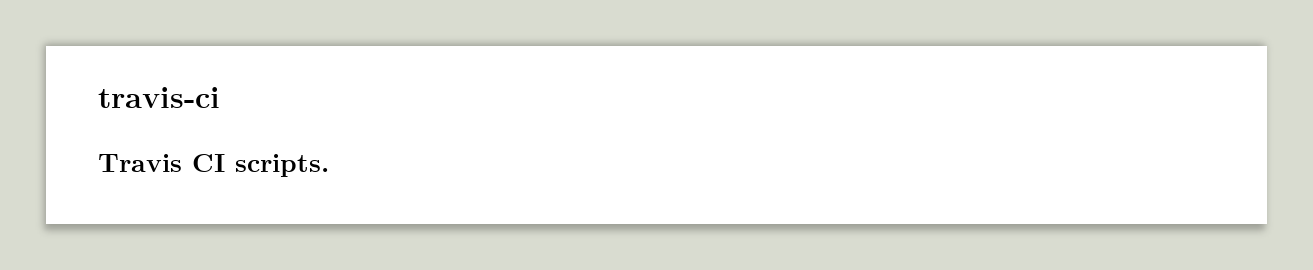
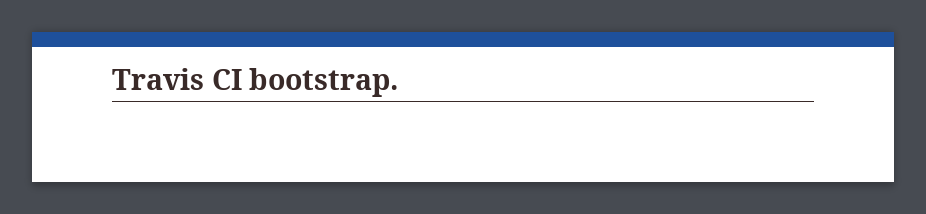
- travis-ci
- Travis CI scripts.
+ Travis CI bootstrap.

